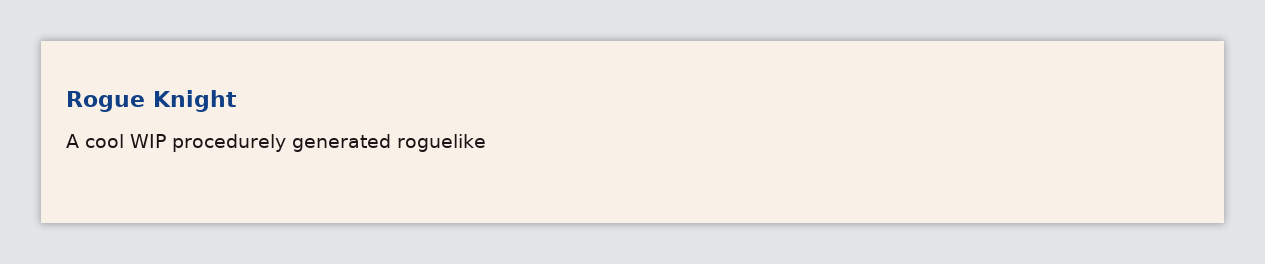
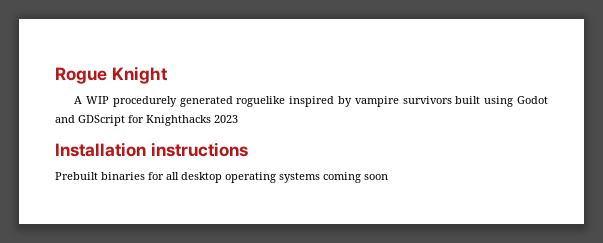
- A cool WIP procedurely generated roguelike
+ A WIP procedurely generated roguelike inspired by vampire survivors built using Godot and GDScript for Knighthacks 2023
+ Installation instructions
+ Prebuilt binaries for all desktop operating systems coming soon

